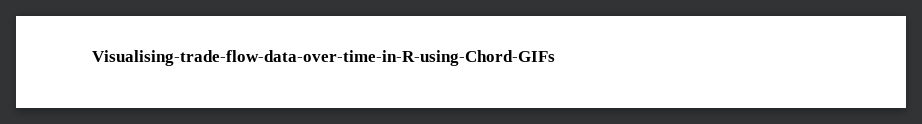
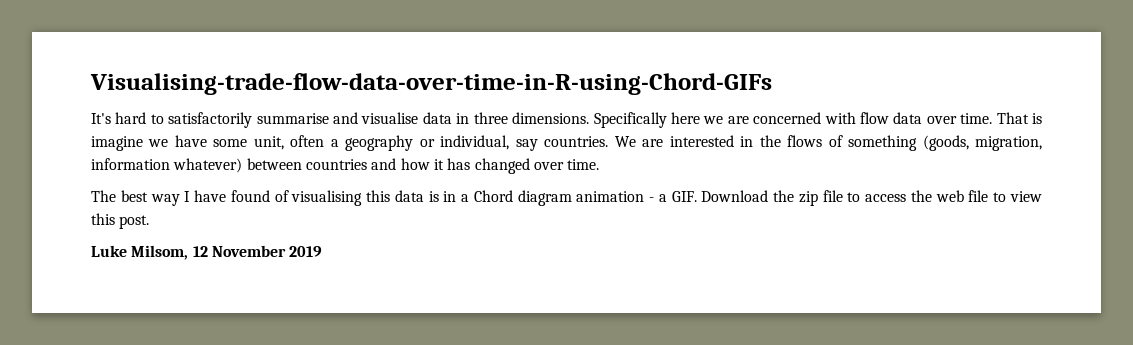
+ It's hard to satisfactorily summarise and visualise data in three dimensions. Specifically here we are concerned with flow data over time. That is imagine we have some unit, often a geography or individual, say countries. We are interested in the flows of something (goods, migration, information whatever) between countries and how it has changed over time.
+ The best way I have found of visualising this data is in a Chord diagram animation - a GIF. Download the zip file to access the web file to view this post.
+ Luke Milsom, 12 November 2019

